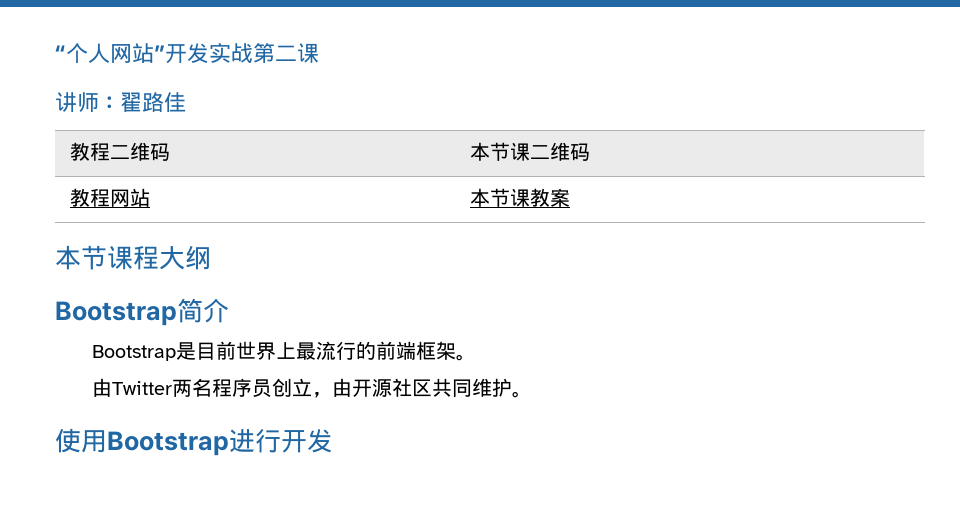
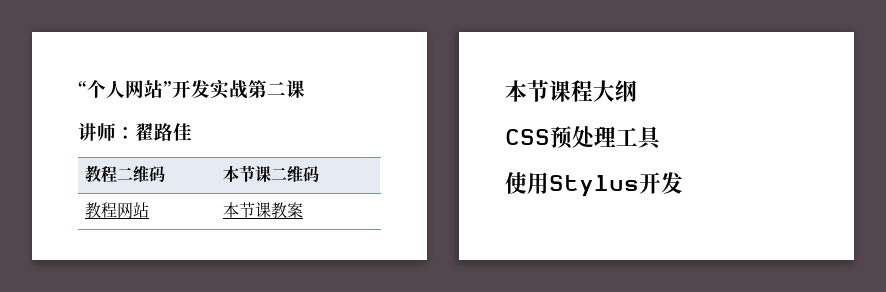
- Bootstrap简介
- Bootstrap是目前世界上最流行的前端框架。
- 由Twitter两名程序员创立，由开源社区共同维护。
+ CSS预处理工具
- 使用Bootstrap进行开发
+ 使用Stylus开发

